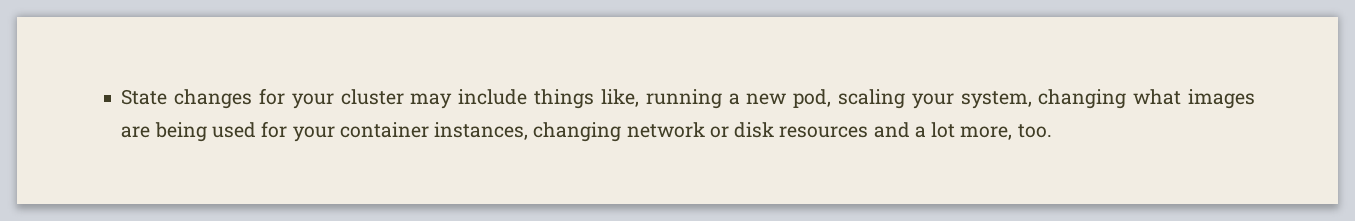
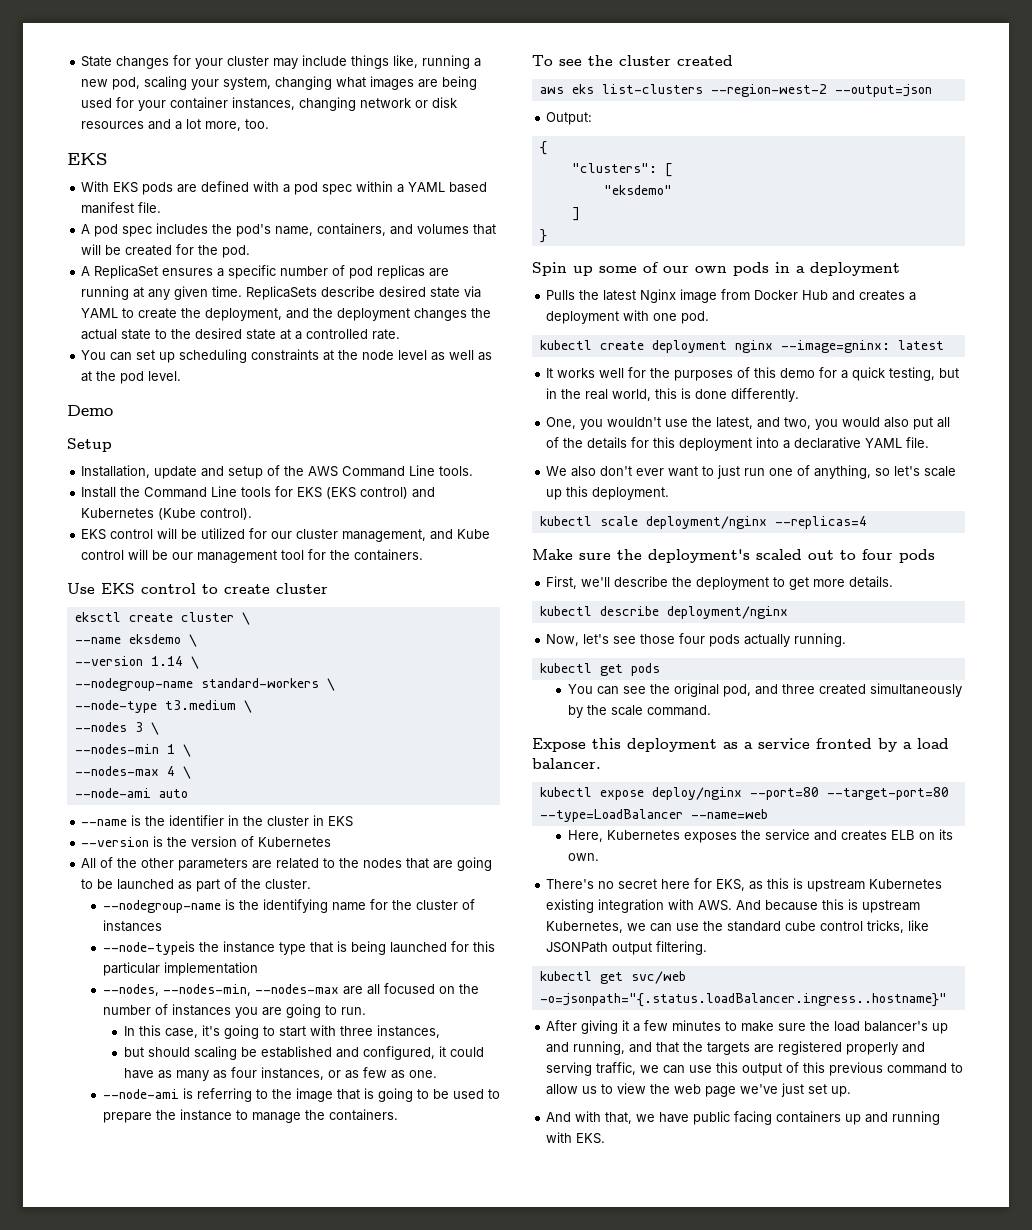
  State changes for your cluster may include things like, running a new pod, scaling your system, changing what images are being used for your container instances, changing network or disk resources and a lot more, too.
+ EKS
+ With EKS pods are defined with a pod spec within a YAML based manifest file.
+ A pod spec includes the pod's name, containers, and volumes that will be created for the pod.
+ A ReplicaSet ensures a specific number of pod replicas are running at any given time. ReplicaSets describe desired state via YAML to create the deployment, and the deployment changes the actual state to the desired state at a controlled rate.
+ You can set up scheduling constraints at the node level as well as at the pod level.
+ Demo
+ Setup
+ Installation, update and setup of the AWS Command Line tools.
+ Install the Command Line tools for EKS (EKS control) and Kubernetes (Kube control).
+ EKS control will be utilized for our cluster management, and Kube control will be our management tool for the containers.
+ Use EKS control to create cluster
+ eksctl create cluster \
+ --name eksdemo \
+ --version 1.14 \
+ --nodegroup-name standard-workers \
+ --node-type t3.medium \
+ --nodes 3 \
+ --nodes-min 1 \
+ --nodes-max 4 \
+ --node-ami auto
+ --name is the identifier in the cluster in EKS
+ --version is the version of Kubernetes
+ All of the other parameters are related to the nodes that are going to be launched as part of the cluster.
+ --nodegroup-name is the identifying name for the cluster of instances
+ --node-typeis the instance type that is being launched for this particular implementation
+ --nodes, --nodes-min, --nodes-max are all focused on the number of instances you are going to run.
+ In this case, it's going to start with three instances,
+ but should scaling be established and configured, it could have as many as four instances, or as few as one.
+ --node-ami is referring to the image that is going to be used to prepare the instance to manage the containers.
+ To see the cluster created
+ aws eks list-clusters --region-west-2 --output=json
+ Output:
+ {
+ "clusters": [
+ "eksdemo"
+ ]
+ }
+ Spin up some of our own pods in a deployment
+ Pulls the latest Nginx image from Docker Hub and creates a deployment with one pod.
+ kubectl create deployment nginx --image=gninx: latest
+ It works well for the purposes of this demo for a quick testing, but in the real world, this is done differently.
+ One, you wouldn't use the latest, and two, you would also put all of the details for this deployment into a declarative YAML file.
+ We also don't ever want to just run one of anything, so let's scale up this deployment.
+ kubectl scale deployment/nginx --replicas=4
+ Make sure the deployment's scaled out to four pods
+ First, we'll describe the deployment to get more details.
+ kubectl describe deployment/nginx
+ Now, let's see those four pods actually running.
+ kubectl get pods
+ You can see the original pod, and three created simultaneously by the scale command.
+ Expose this deployment as a service fronted by a load balancer.
+ kubectl expose deploy/nginx --port=80 --target-port=80 --type=LoadBalancer --name=web
+ Here, Kubernetes exposes the service and creates ELB on its own.
+ There's no secret here for EKS, as this is upstream Kubernetes existing integration with AWS. And because this is upstream Kubernetes, we can use the standard cube control tricks, like JSONPath output filtering.
+ kubectl get svc/web -o=jsonpath="{.status.loadBalancer.ingress..hostname}"
+ After giving it a few minutes to make sure the load balancer's up and running, and that the targets are registered properly and serving traffic, we can use this output of this previous command to allow us to view the web page we've just set up.
+ And with that, we have public facing containers up and running with EKS.

